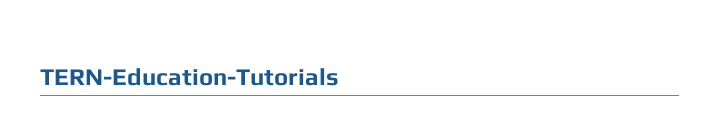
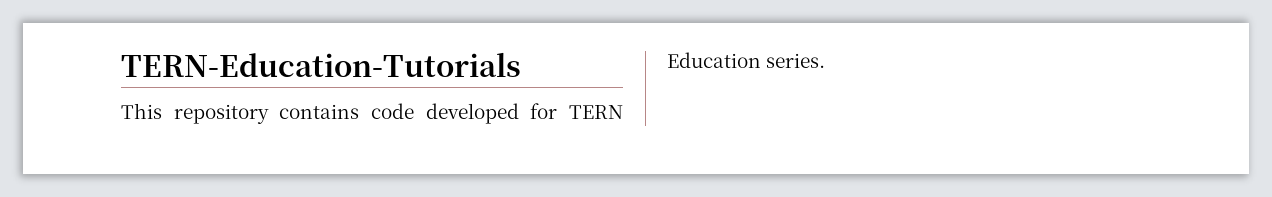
+ This repository contains code developed for TERN Education series.

